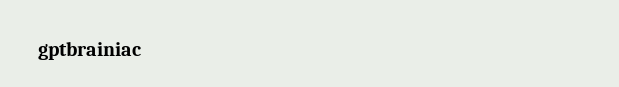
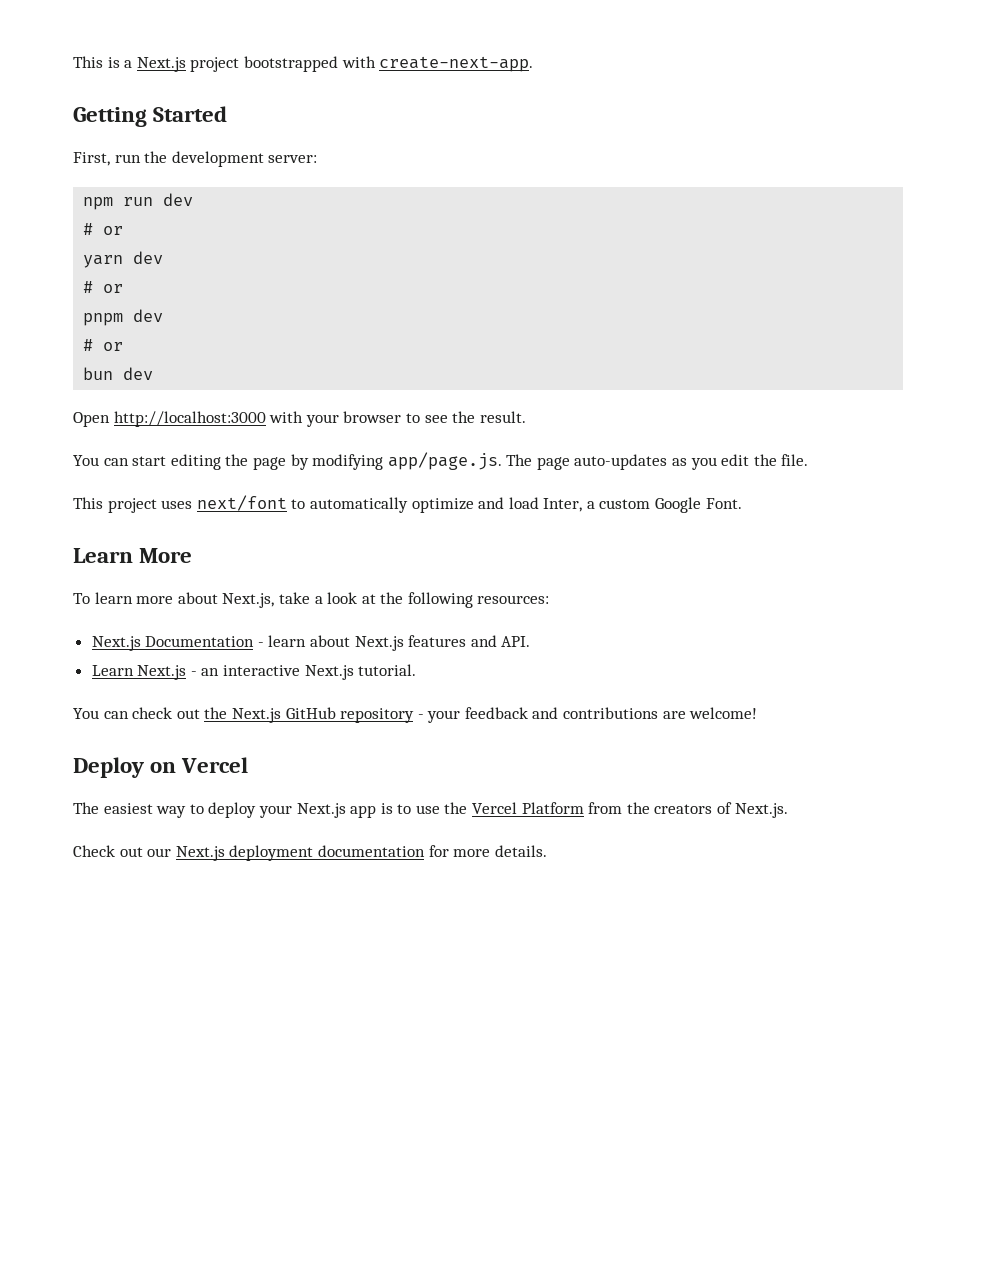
- gptbrainiac
+ This is a Next.js project bootstrapped with create-next-app.
+ Getting Started
+ First, run the development server:
+ npm run dev
+ # or
+ yarn dev
+ # or
+ pnpm dev
+ # or
+ bun dev
+ Open http://localhost:3000 with your browser to see the result.
+ You can start editing the page by modifying app/page.js. The page auto-updates as you edit the file.
+ This project uses next/font to automatically optimize and load Inter, a custom Google Font.
+ Learn More
+ To learn more about Next.js, take a look at the following resources:
+ Next.js Documentation - learn about Next.js features and API.
+ Learn Next.js - an interactive Next.js tutorial.
+ You can check out the Next.js GitHub repository - your feedback and contributions are welcome!
+ Deploy on Vercel
+ The easiest way to deploy your Next.js app is to use the Vercel Platform from the creators of Next.js.
+ Check out our Next.js deployment documentation for more details.

